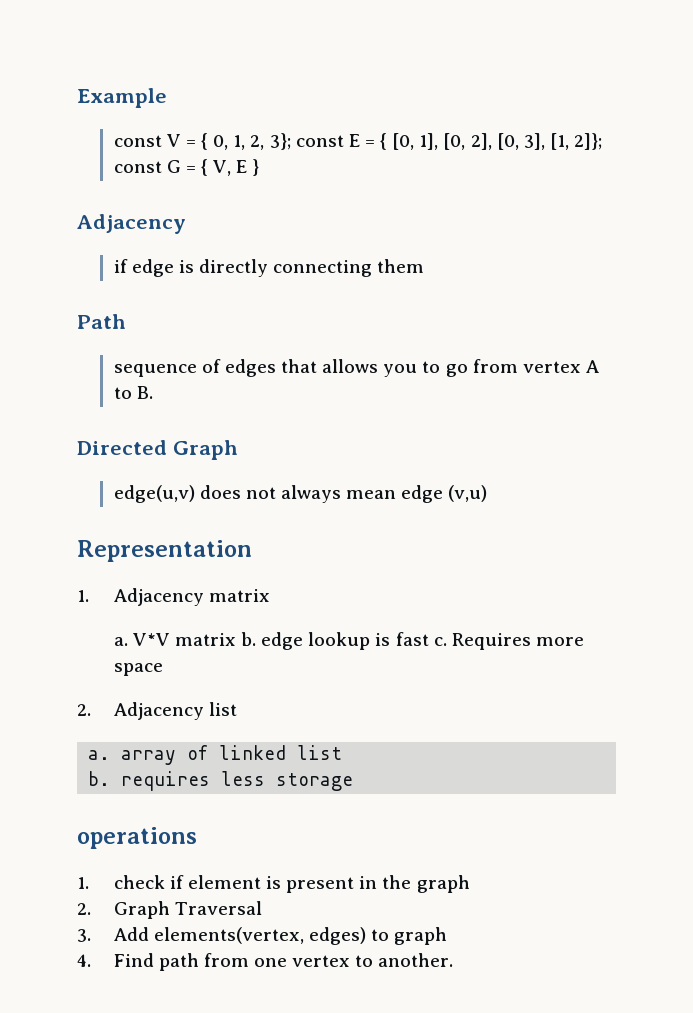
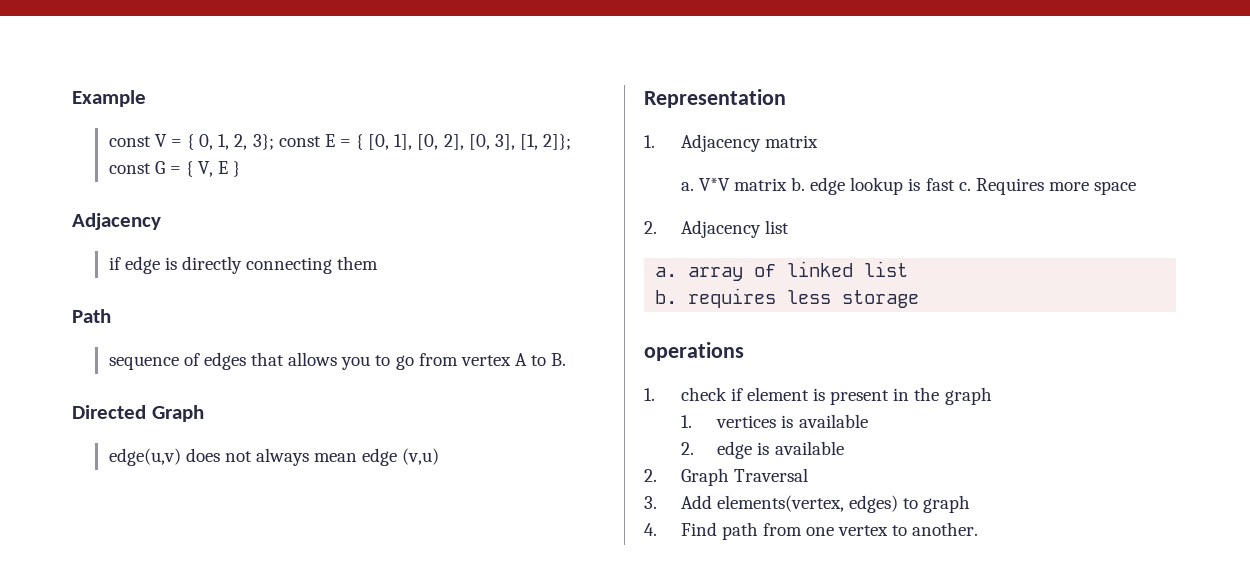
+ 1. vertices is available
+ 2. edge is available

